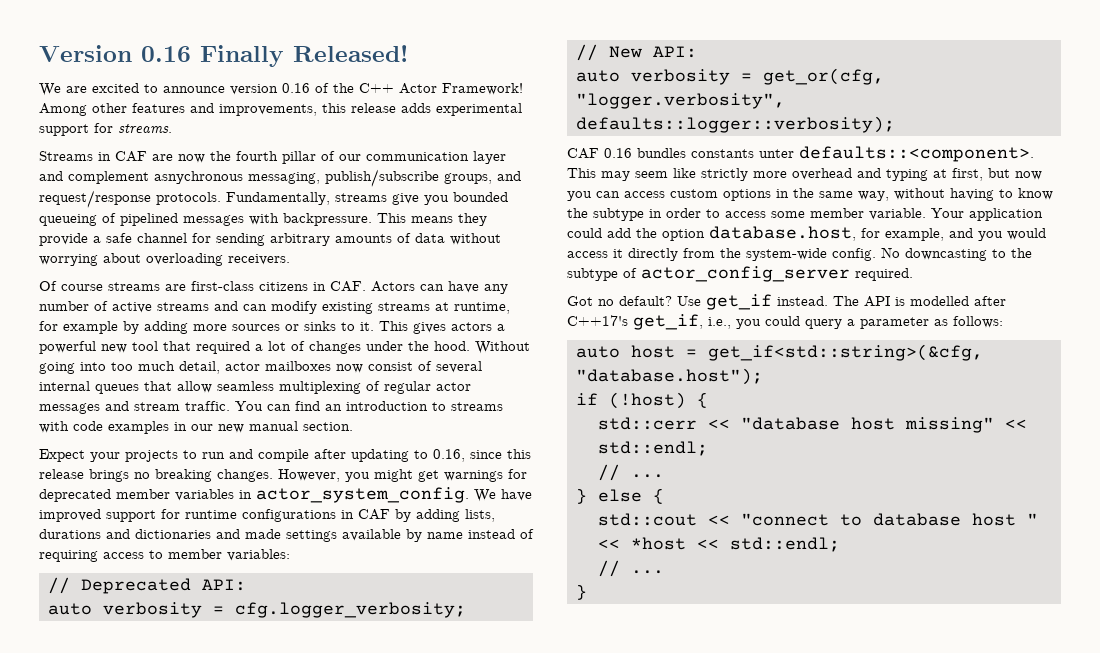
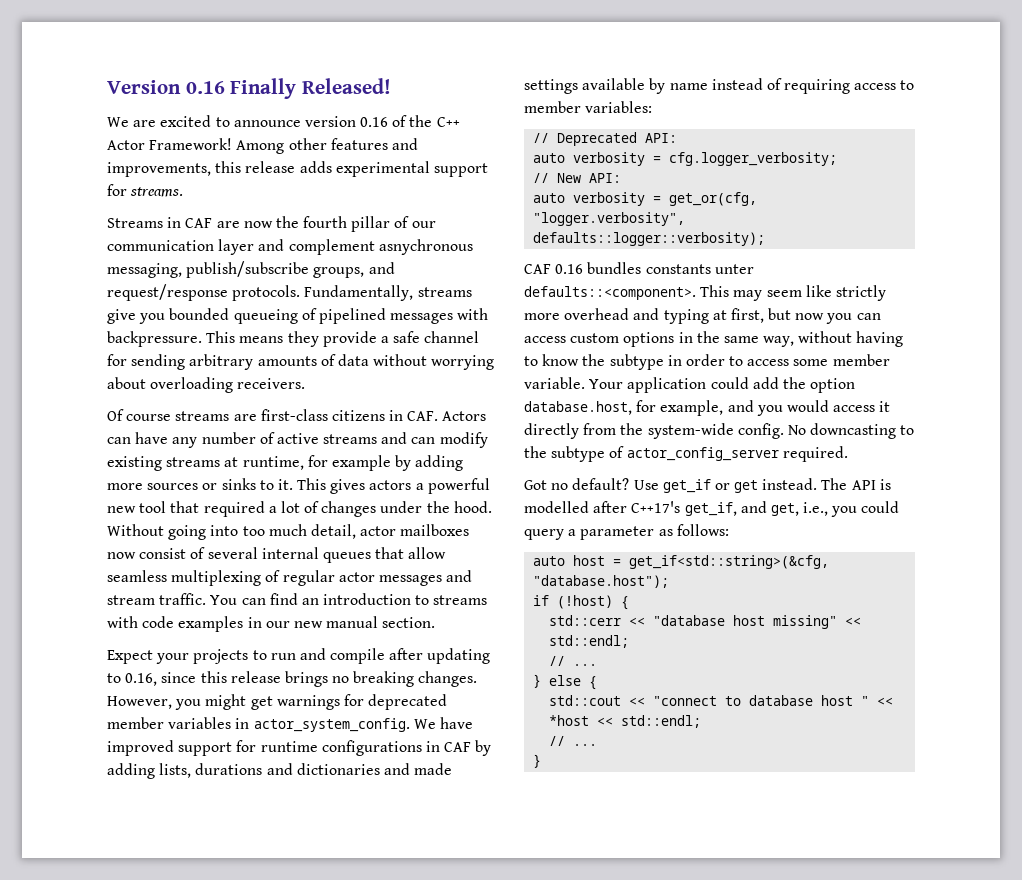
- Use get_if instead.
+ Use get_if or get instead.
- The API is modelled after C++17's get_if, i.e., you could query a parameter as follows:
+ The API is modelled after C++17's get_if, and get, i.e., you could query a parameter as follows:

